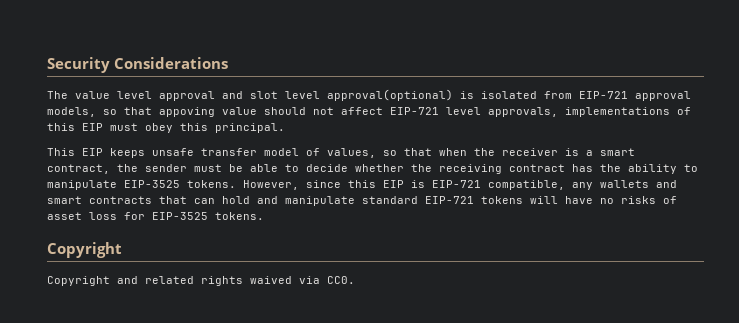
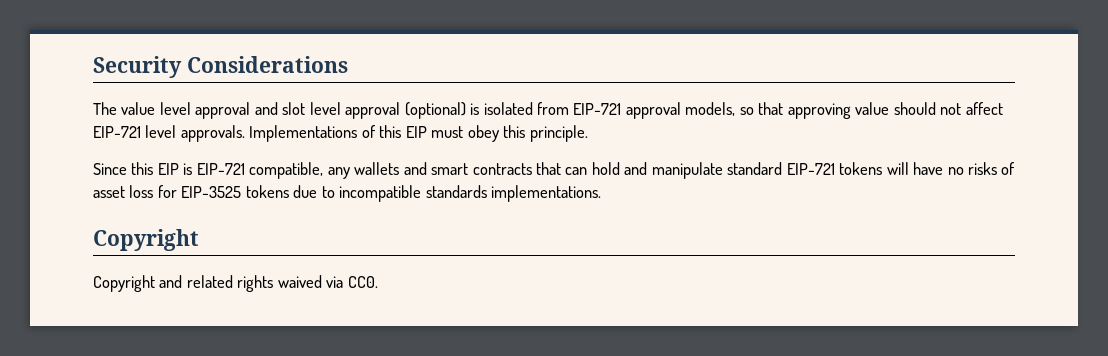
- The value level approval and slot level approval(optional) is isolated from EIP-721 approval models, so that appoving value should not affect EIP-721 level approvals, implementations of this EIP must obey this principal.
- This EIP keeps unsafe transfer model of values, so that when the receiver is a smart contract, the sender must be able to decide whether the receiving contract has the ability to manipulate EIP-3525 tokens. However, since this EIP is EIP-721 compatible, any wallets and smart contracts that can hold and manipulate standard EIP-721 tokens will have no risks of asset loss for EIP-3525 tokens.
+ The value level approval and slot level approval (optional) is isolated from EIP-721 approval models, so that approving value should not affect EIP-721 level approvals. Implementations of this EIP must obey this principle.
+ Since this EIP is EIP-721 compatible, any wallets and smart contracts that can hold and manipulate standard EIP-721 tokens will have no risks of asset loss for EIP-3525 tokens due to incompatible standards implementations.

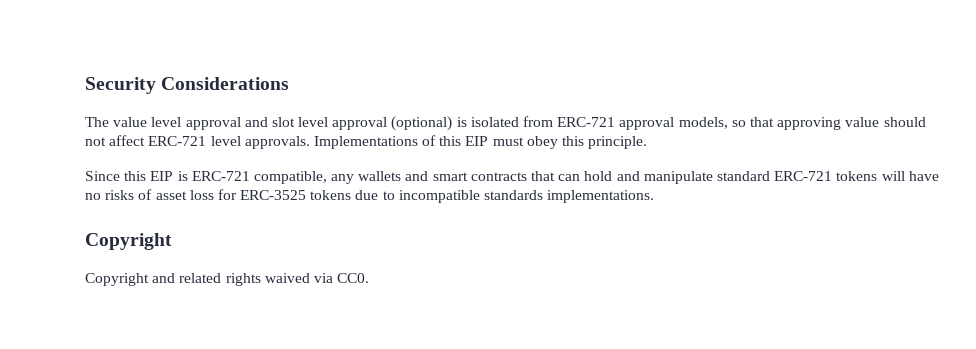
- The value level approval and slot level approval (optional) is isolated from EIP-721 approval models, so that approving value should not affect EIP-721 level approvals.
+ The value level approval and slot level approval (optional) is isolated from ERC-721 approval models, so that approving value should not affect ERC-721 level approvals.
- Since this EIP is EIP-721 compatible, any wallets and smart contracts that can hold and manipulate standard EIP-721 tokens will have no risks of asset loss for EIP-3525 tokens due to incompatible standards implementations.
+ Since this EIP is ERC-721 compatible, any wallets and smart contracts that can hold and manipulate standard ERC-721 tokens will have no risks of asset loss for ERC-3525 tokens due to incompatible standards implementations.

